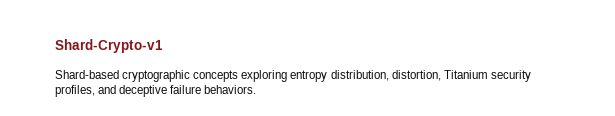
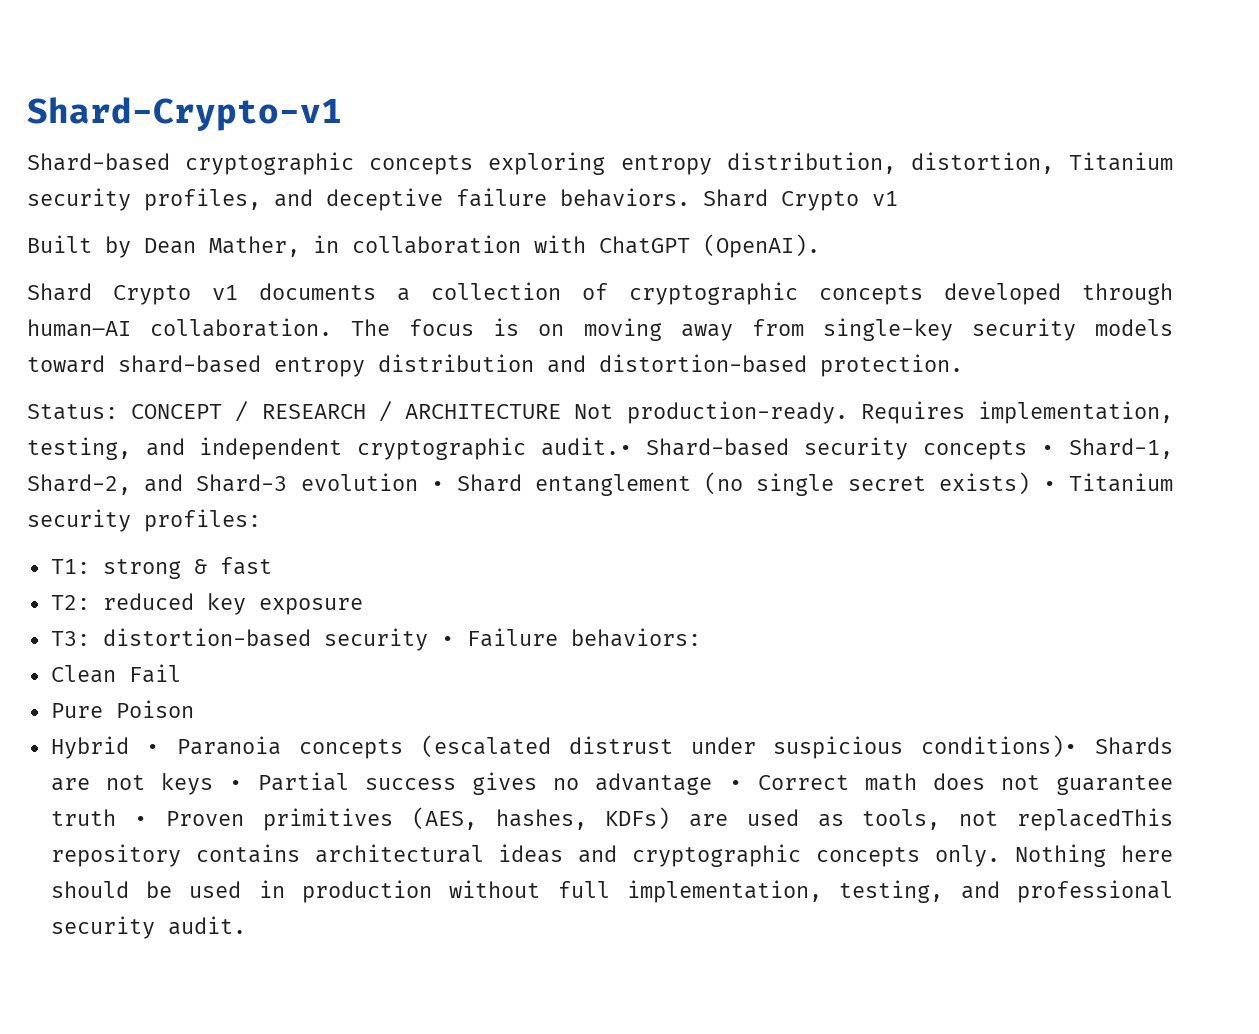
- Shard-based cryptographic concepts exploring entropy distribution, distortion, Titanium security profiles, and deceptive failure behaviors.
+ Shard-based cryptographic concepts exploring entropy distribution, distortion, Titanium security profiles, and deceptive failure behaviors. Shard Crypto v1
+ Built by Dean Mather, in collaboration with ChatGPT (OpenAI).
+ Shard Crypto v1 documents a collection of cryptographic concepts developed through human–AI collaboration. The focus is on moving away from single-key security models toward shard-based entropy distribution and distortion-based protection.
+ Status: CONCEPT / RESEARCH / ARCHITECTURE Not production-ready. Requires implementation, testing, and independent cryptographic audit.• Shard-based security concepts • Shard-1, Shard-2, and Shard-3 evolution • Shard entanglement (no single secret exists) • Titanium security profiles:
+ T1: strong & fast
+ T2: reduced key exposure
+ T3: distortion-based security • Failure behaviors:
+ Clean Fail
+ Pure Poison
+ Hybrid • Paranoia concepts (escalated distrust under suspicious conditions)• Shards are not keys • Partial success gives no advantage • Correct math does not guarantee truth • Proven primitives (AES, hashes, KDFs) are used as tools, not replacedThis repository contains architectural ideas and cryptographic concepts only. Nothing here should be used in production without full implementation, testing, and professional security audit.

